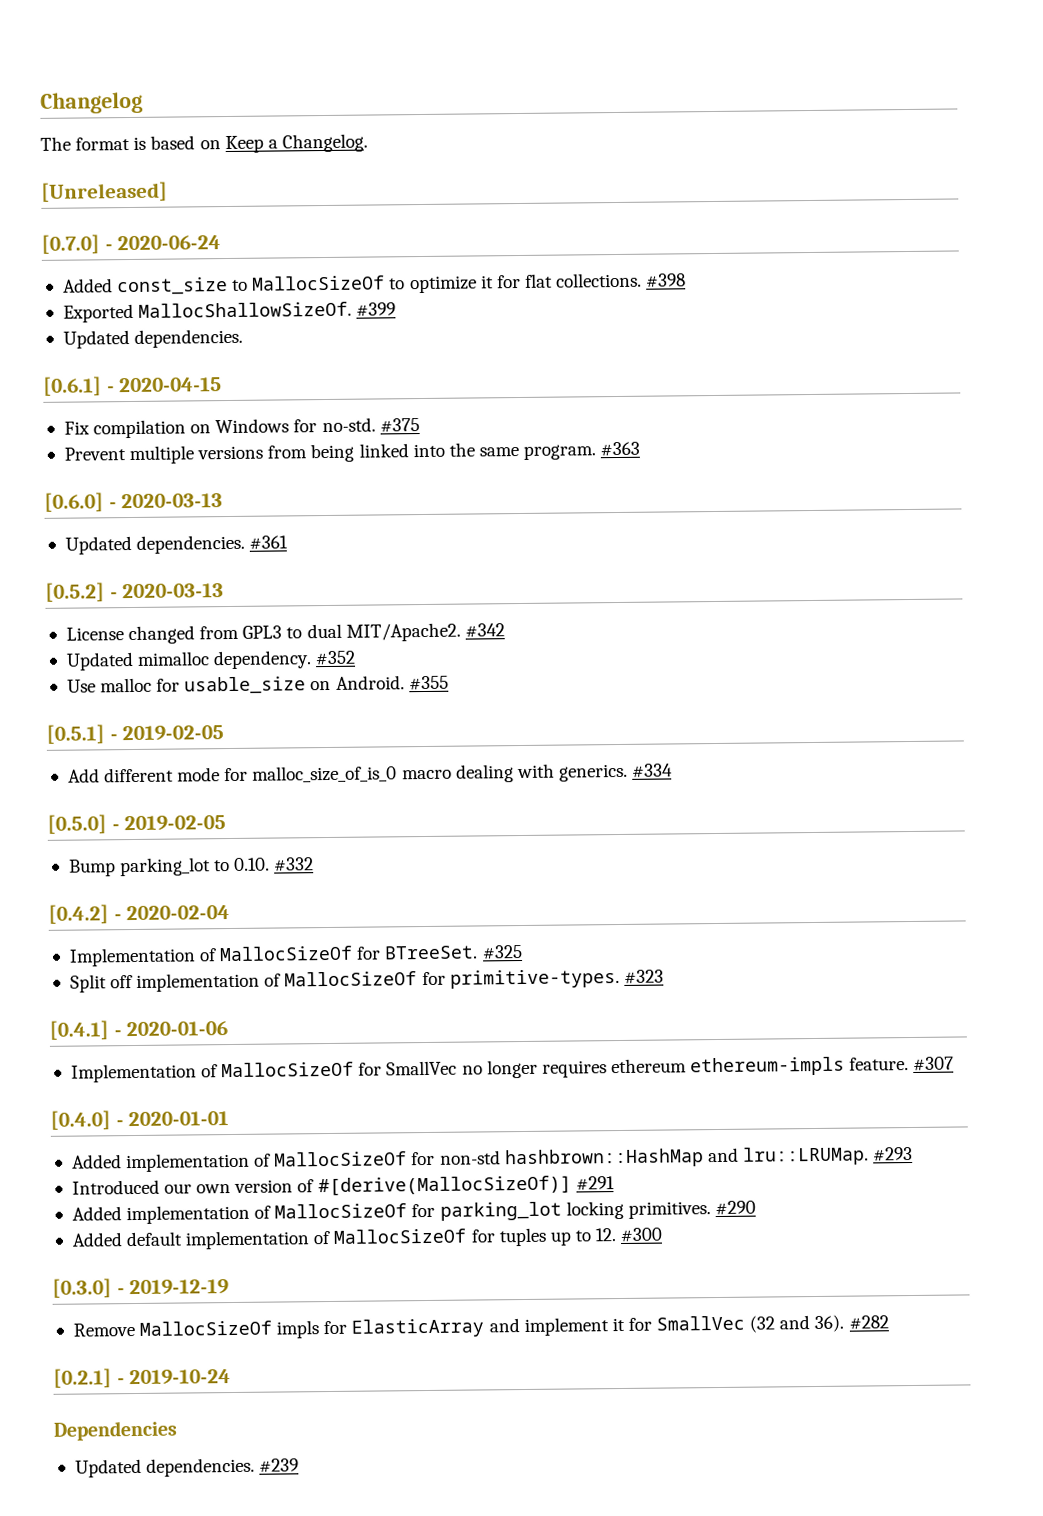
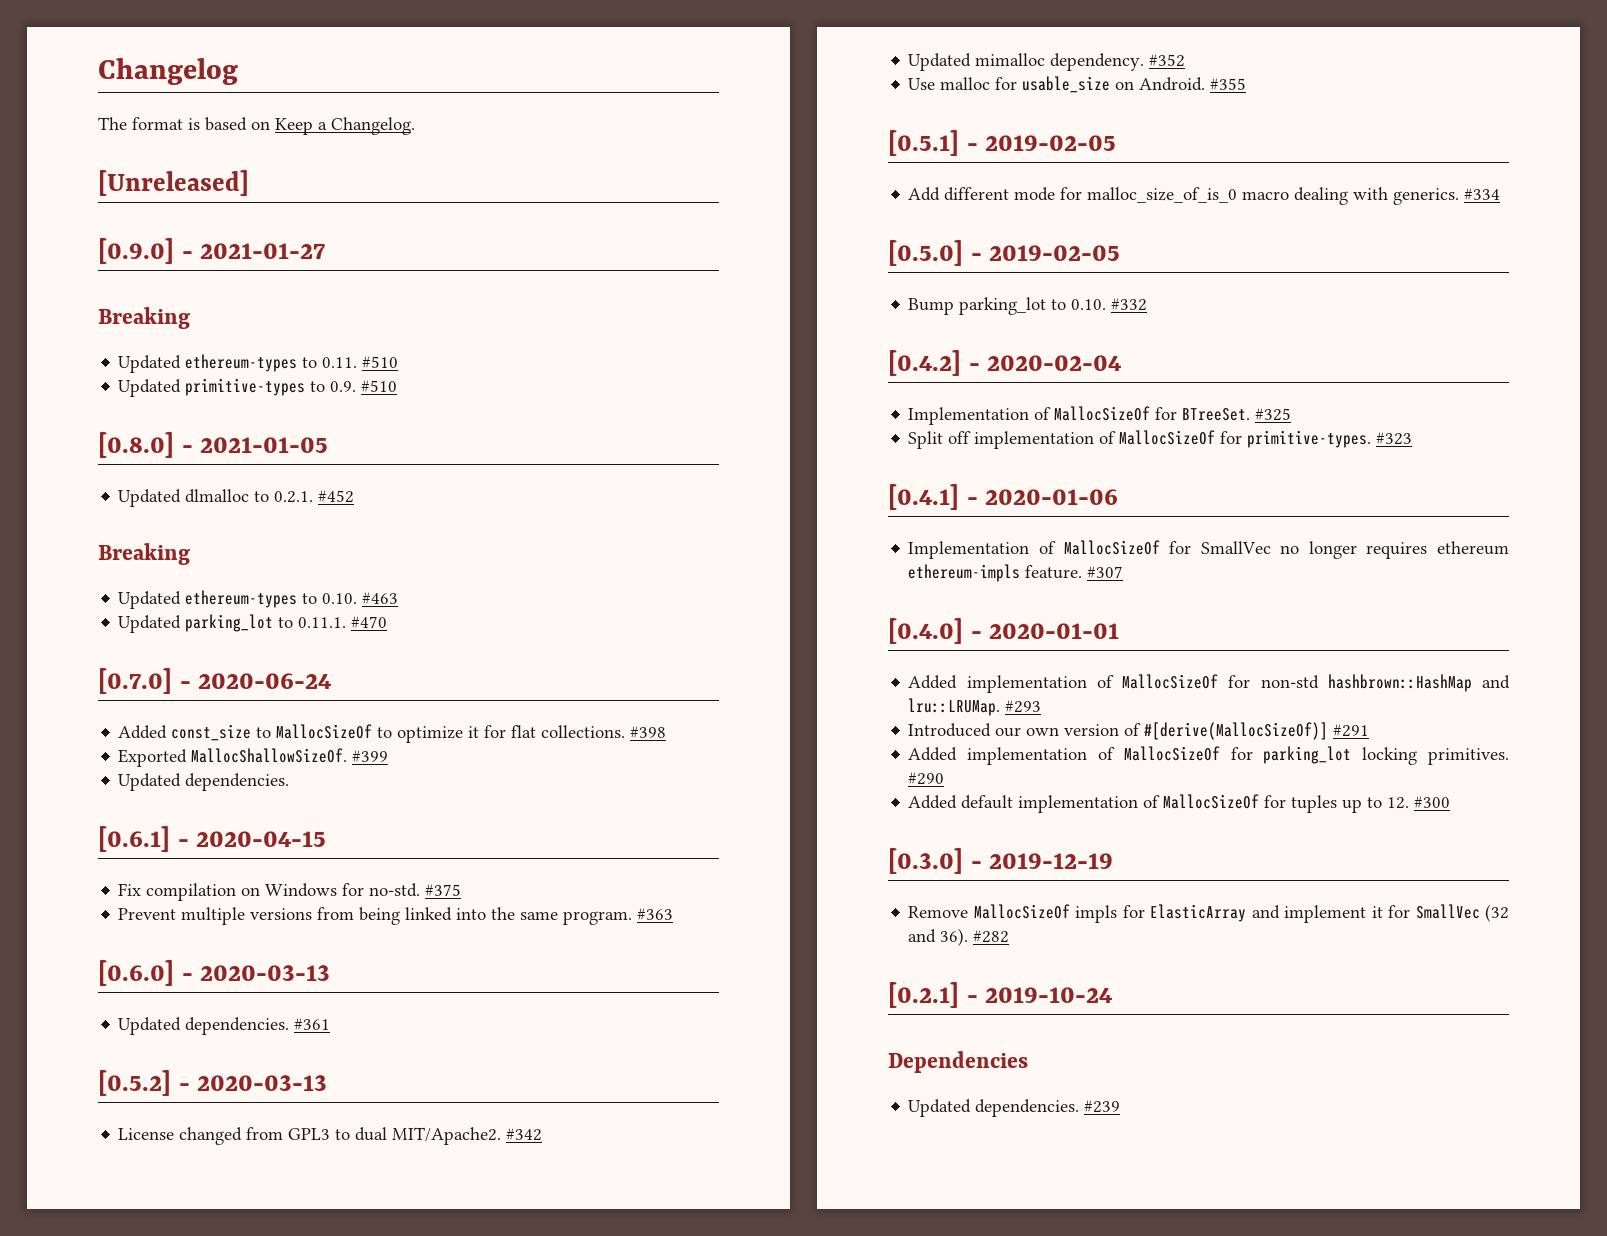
+ [0.9.0] - 2021-01-27
+ Breaking
+ Updated ethereum-types to 0.11. #510
+ Updated primitive-types to 0.9. #510
+ [0.8.0] - 2021-01-05
+ Updated dlmalloc to 0.2.1. #452
+ Breaking
+ Updated ethereum-types to 0.10. #463
+ Updated parking_lot to 0.11.1. #470

